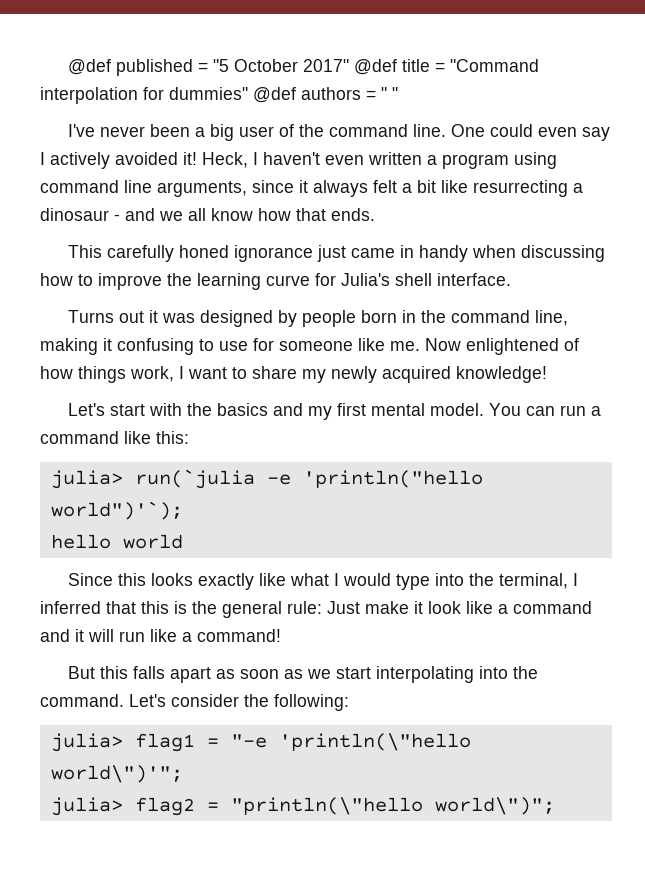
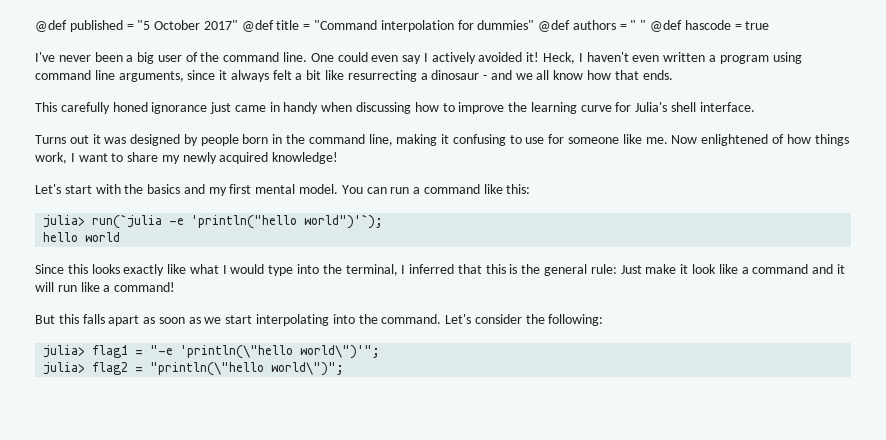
- @def published = "5 October 2017" @def title = "Command interpolation for dummies" @def authors = " "
+ @def published = "5 October 2017" @def title = "Command interpolation for dummies" @def authors = " " @def hascode = true

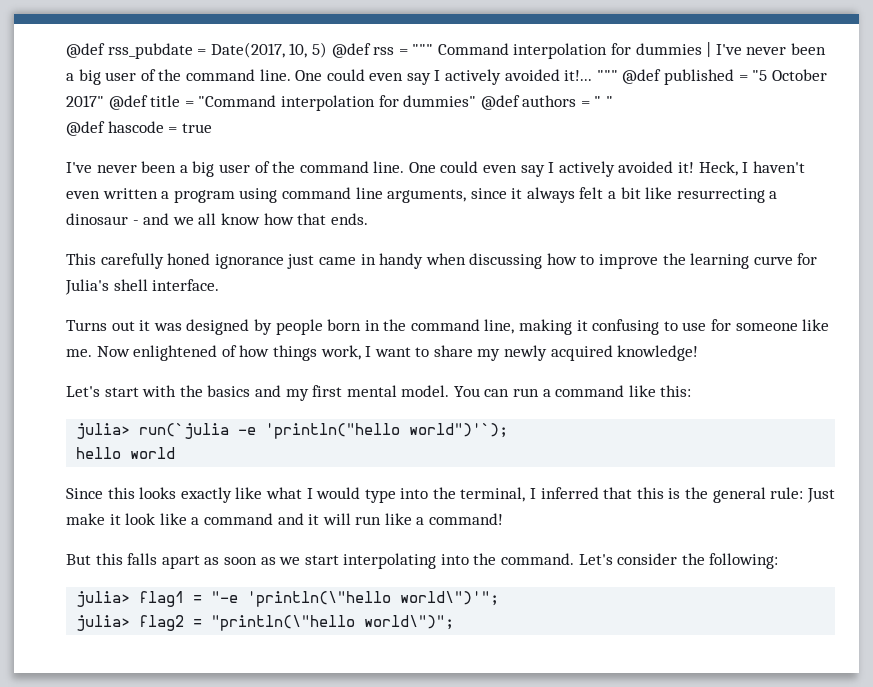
- @def published = "5 October 2017" @def title = "Command interpolation for dummies" @def authors = " " @def hascode = true
+ @def rss_pubdate = Date(2017, 10, 5) @def rss = """ Command interpolation for dummies | I've never been a big user of the command line. One could even say I actively avoided it!... """ @def published = "5 October 2017" @def title = "Command interpolation for dummies" @def authors = " "
+ @def hascode = true

